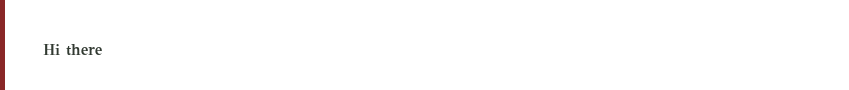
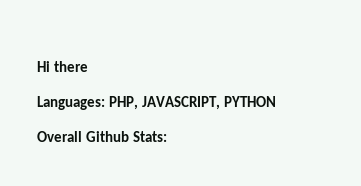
+ Languages: PHP, JAVASCRIPT, PYTHON
+ Overall Github Stats:

